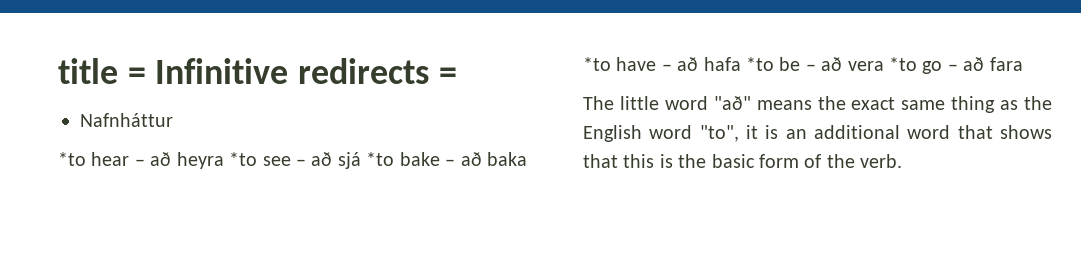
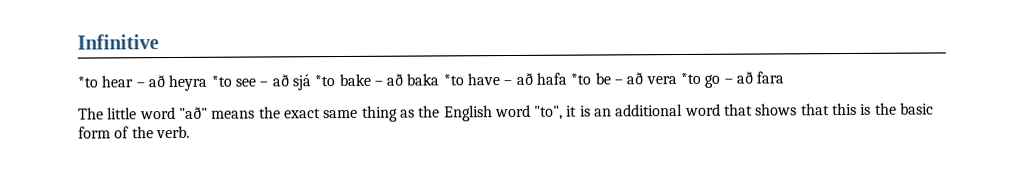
- title = Infinitive redirects =
- Nafnháttur
+ Infinitive

